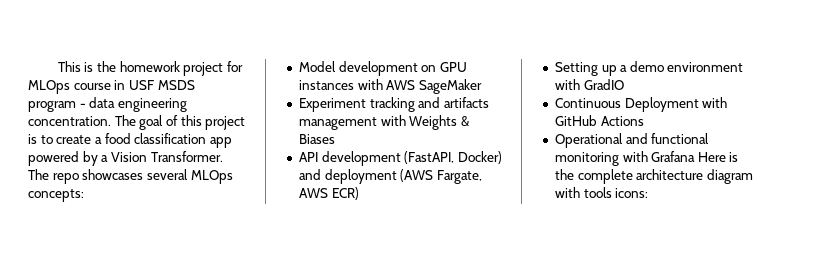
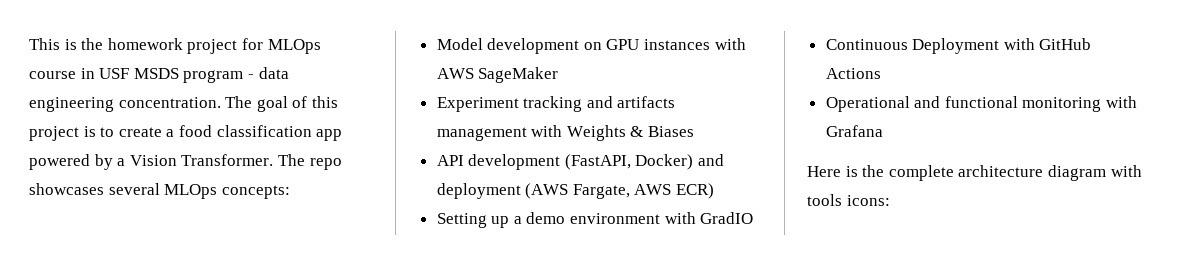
- Operational and functional monitoring with Grafana Here is the complete architecture diagram with tools icons:
+ Operational and functional monitoring with Grafana
+ Here is the complete architecture diagram with tools icons:

